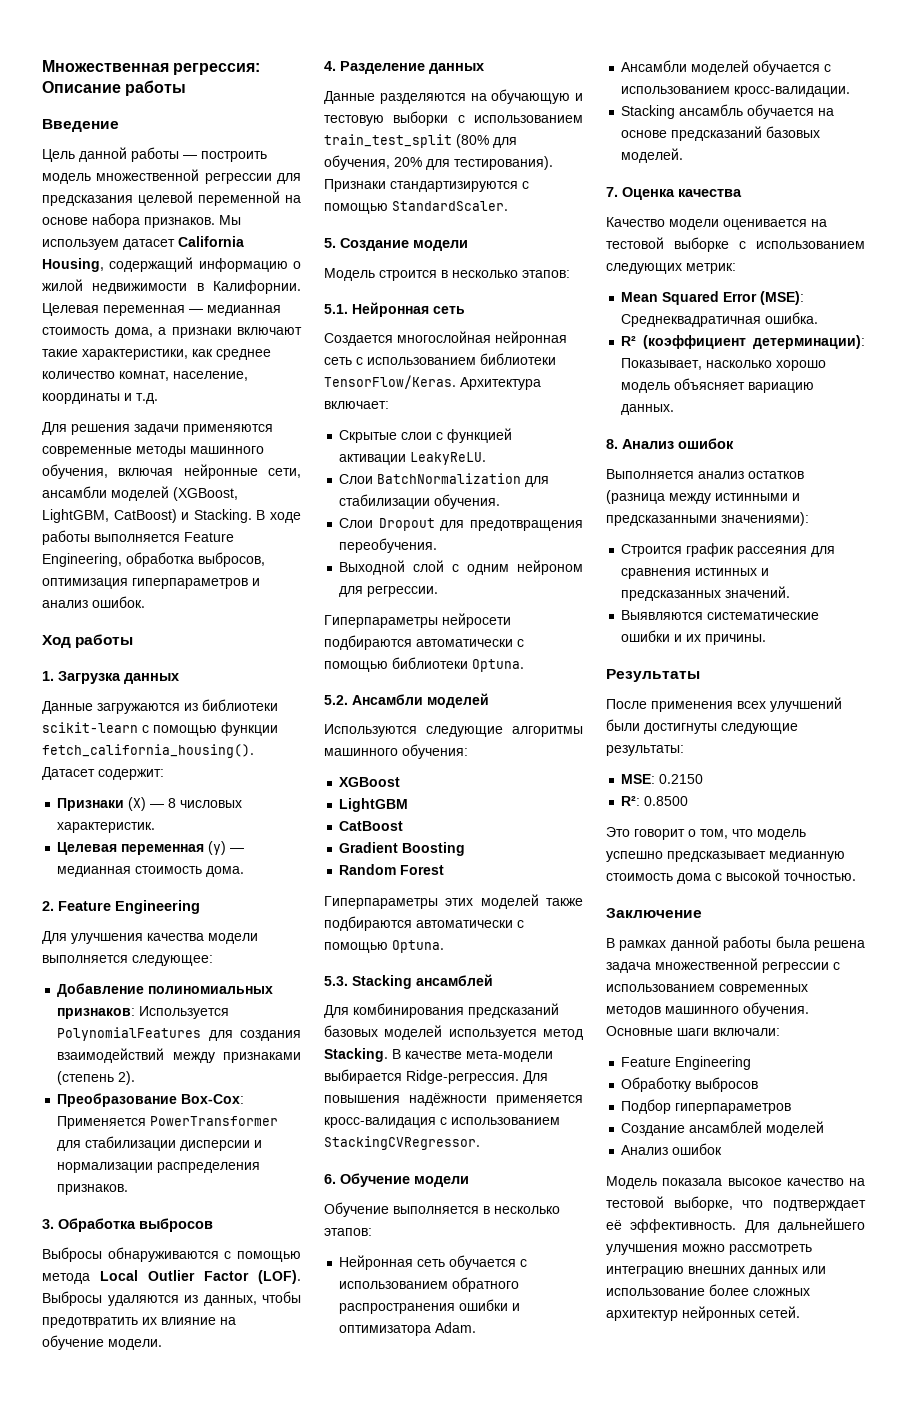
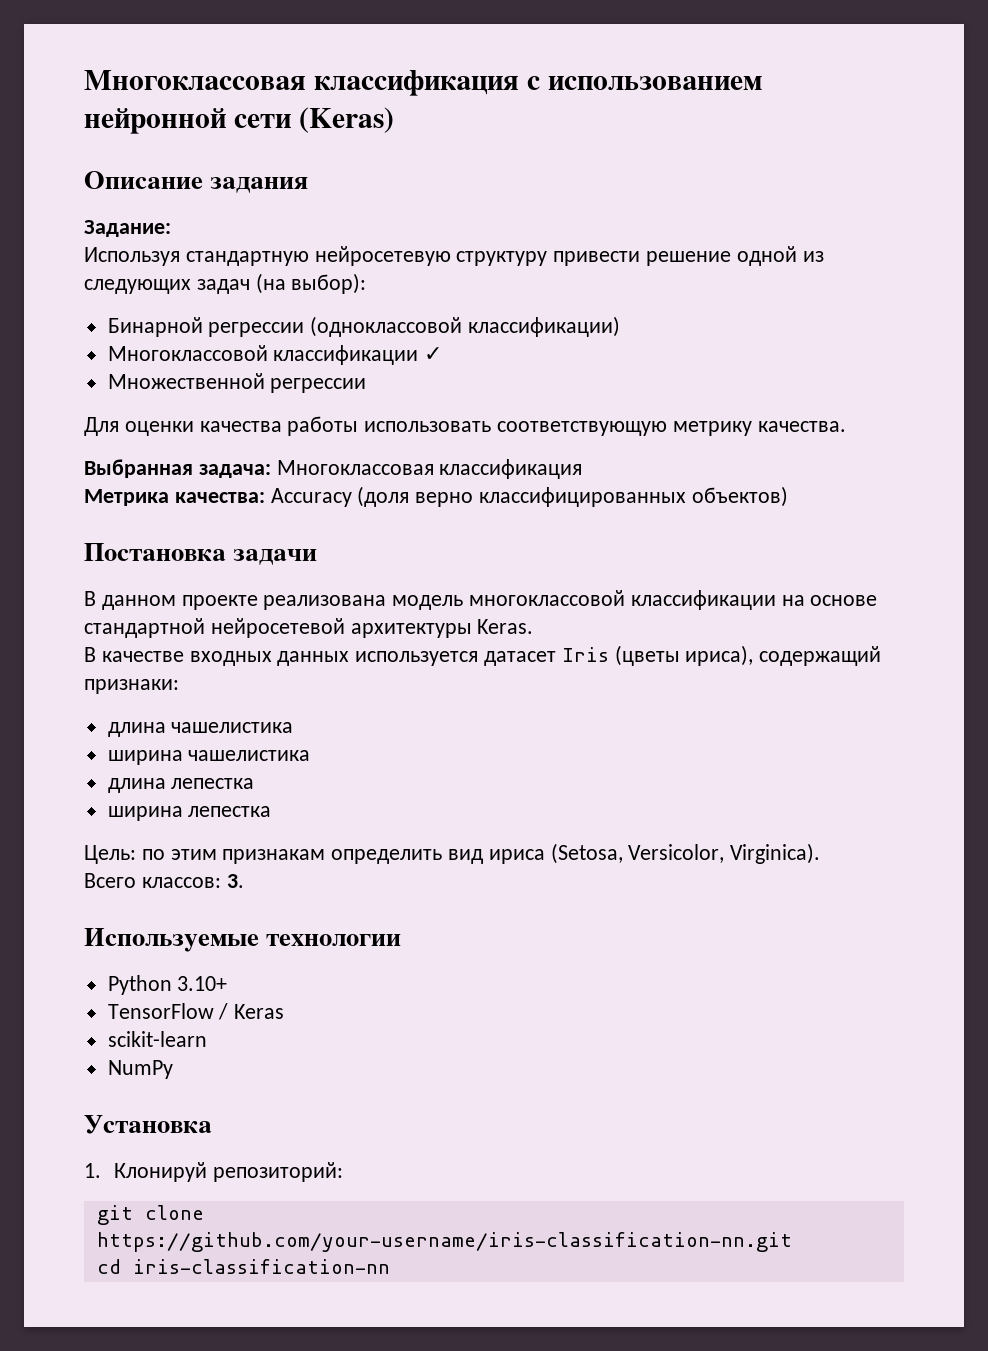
- Множественная регрессия: Описание работы
- Введение
- Цель данной работы — построить модель множественной регрессии для предсказания целевой переменной на основе набора признаков. Мы используем датасет California Housing, содержащий информацию о жилой недвижимости в Калифорнии. Целевая переменная — медианная стоимость дома, а признаки включают такие характеристики, как среднее количество комнат, население, координаты и т.д.
- Для решения задачи применяются современные методы машинного обучения, включая нейронные сети, ансамбли моделей (XGBoost, LightGBM, CatBoost) и Stacking. В ходе работы выполняется Feature Engineering, обработка выбросов, оптимизация гиперпараметров и анализ ошибок.
- Ход работы
- 1. Загрузка данных
- Данные загружаются из библиотеки scikit-learn с помощью функции fetch_california_housing(). Датасет содержит:
- Признаки (X) — 8 числовых характеристик.
- Целевая переменная (y) — медианная стоимость дома.
- 2. Feature Engineering
- Для улучшения качества модели выполняется следующее:
- Добавление полиномиальных признаков: Используется PolynomialFeatures для создания взаимодействий между признаками (степень 2).
- Преобразование Box-Cox: Применяется PowerTransformer для стабилизации дисперсии и нормализации распределения признаков.
- 3. Обработка выбросов
- Выбросы обнаруживаются с помощью метода Local Outlier Factor (LOF). Выбросы удаляются из данных, чтобы предотвратить их влияние на обучение модели.
- 4. Разделение данных
- Данные разделяются на обучающую и тестовую выборки с использованием train_test_split (80% для обучения, 20% для тестирования). Признаки стандартизируются с помощью StandardScaler.
- 5. Создание модели
- Модель строится в несколько этапов:
- 5.1. Нейронная сеть
- Создается многослойная нейронная сеть с использованием библиотеки TensorFlow/Keras. Архитектура включает:
- Скрытые слои с функцией активации LeakyReLU.
- Слои BatchNormalization для стабилизации обучения.
- Слои Dropout для предотвращения переобучения.
- Выходной слой с одним нейроном для регрессии.
- Гиперпараметры нейросети подбираются автоматически с помощью библиотеки Optuna.
- 5.2. Ансамбли моделей
- Используются следующие алгоритмы машинного обучения:
- XGBoost
- LightGBM
- CatBoost
- Gradient Boosting
- Random Forest
- Гиперпараметры этих моделей также подбираются автоматически с помощью Optuna.
- 5.3. Stacking ансамблей
- Для комбинирования предсказаний базовых моделей используется метод Stacking. В качестве мета-модели выбирается Ridge-регрессия. Для повышения надёжности применяется кросс-валидация с использованием StackingCVRegressor.
- 6. Обучение модели
- Обучение выполняется в несколько этапов:
- Нейронная сеть обучается с использованием обратного распространения ошибки и оптимизатора Adam.
- Ансамбли моделей обучается с использованием кросс-валидации.
- Stacking ансамбль обучается на основе предсказаний базовых моделей.
- 7. Оценка качества
- Качество модели оценивается на тестовой выборке с использованием следующих метрик:
- Mean Squared Error (MSE): Среднеквадратичная ошибка.
- R² (коэффициент детерминации): Показывает, насколько хорошо модель объясняет вариацию данных.
- 8. Анализ ошибок
- Выполняется анализ остатков (разница между истинными и предсказанными значениями):
- Строится график рассеяния для сравнения истинных и предсказанных значений.
- Выявляются систематические ошибки и их причины.
- Результаты
- После применения всех улучшений были достигнуты следующие результаты:
- MSE: 0.2150
- R²: 0.8500
- Это говорит о том, что модель успешно предсказывает медианную стоимость дома с высокой точностью.
- Заключение
- В рамках данной работы была решена задача множественной регрессии с использованием современных методов машинного обучения. Основные шаги включали:
- Feature Engineering
- Обработку выбросов
- Подбор гиперпараметров
- Создание ансамблей моделей
- Анализ ошибок
- Модель показала высокое качество на тестовой выборке, что подтверждает её эффективность. Для дальнейшего улучшения можно рассмотреть интеграцию внешних данных или использование более сложных архитектур нейронных сетей.
+ Многоклассовая классификация с использованием нейронной сети (Keras)
+ Описание задания
+ Задание:
+ Используя стандартную нейросетевую структуру привести решение одной из следующих задач (на выбор):
+ Бинарной регрессии (одноклассовой классификации)
+ Многоклассовой классификации ✓
+ Множественной регрессии
+ Для оценки качества работы использовать соответствующую метрику качества.
+ Выбранная задача: Многоклассовая классификация
+ Метрика качества: Accuracy (доля верно классифицированных объектов)
+ Постановка задачи
+ В данном проекте реализована модель многоклассовой классификации на основе стандартной нейросетевой архитектуры Keras.
+ В качестве входных данных используется датасет Iris (цветы ириса), содержащий признаки:
+ длина чашелистика
+ ширина чашелистика
+ длина лепестка
+ ширина лепестка
+ Цель: по этим признакам определить вид ириса (Setosa, Versicolor, Virginica).
+ Всего классов: 3.
+ Используемые технологии
+ Python 3.10+
+ TensorFlow / Keras
+ scikit-learn
+ NumPy
+ Установка
+ 1. Клонируй репозиторий:
+ git clone https://github.com/your-username/iris-classification-nn.git
+ cd iris-classification-nn

